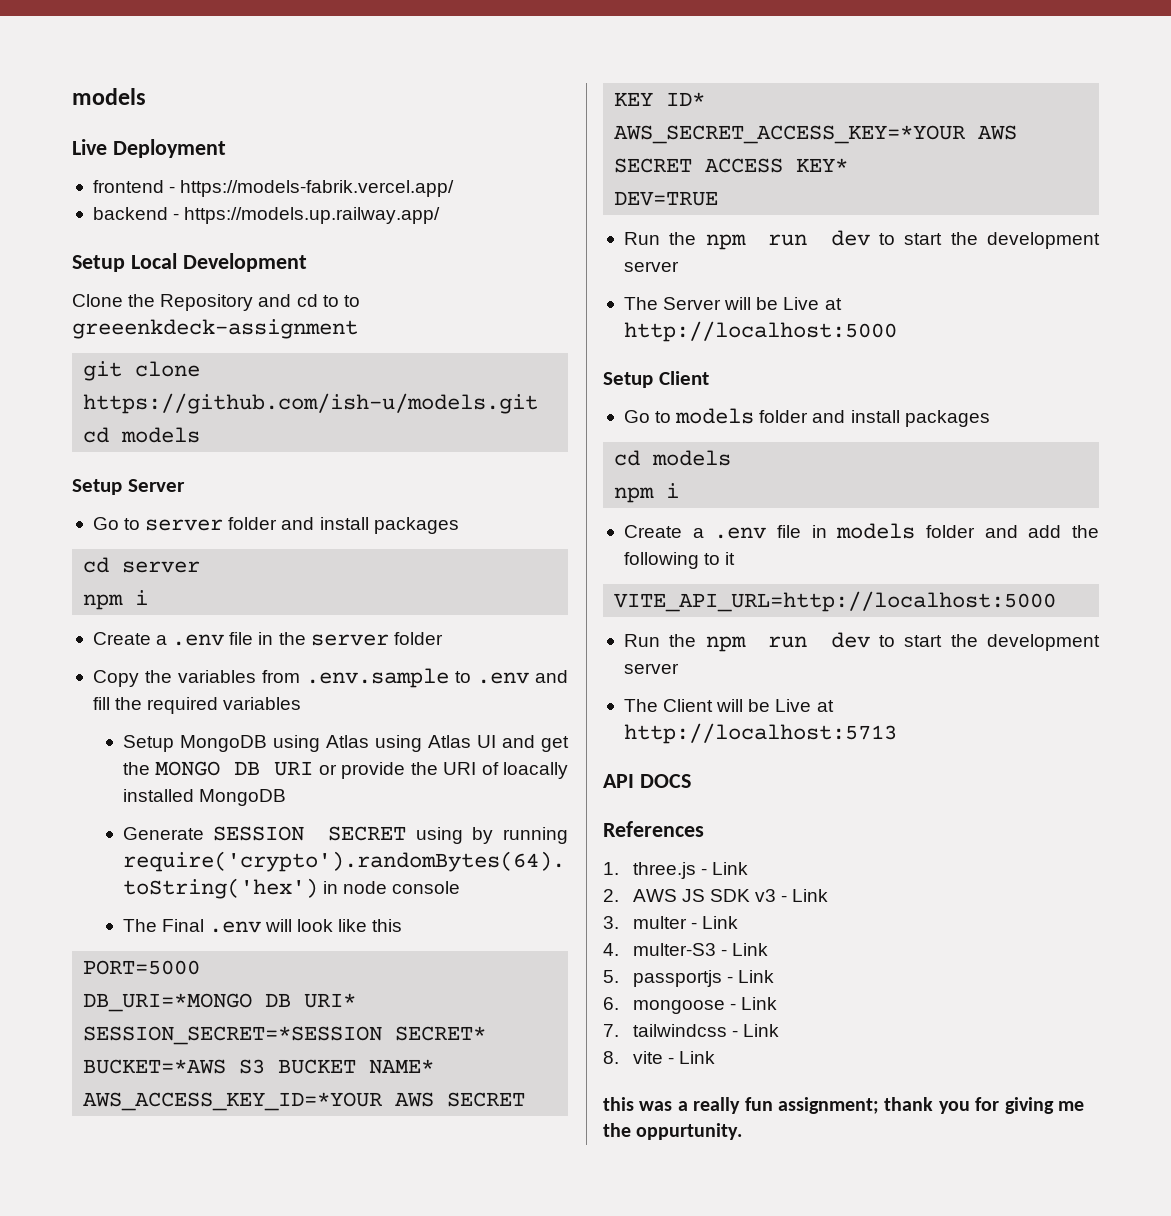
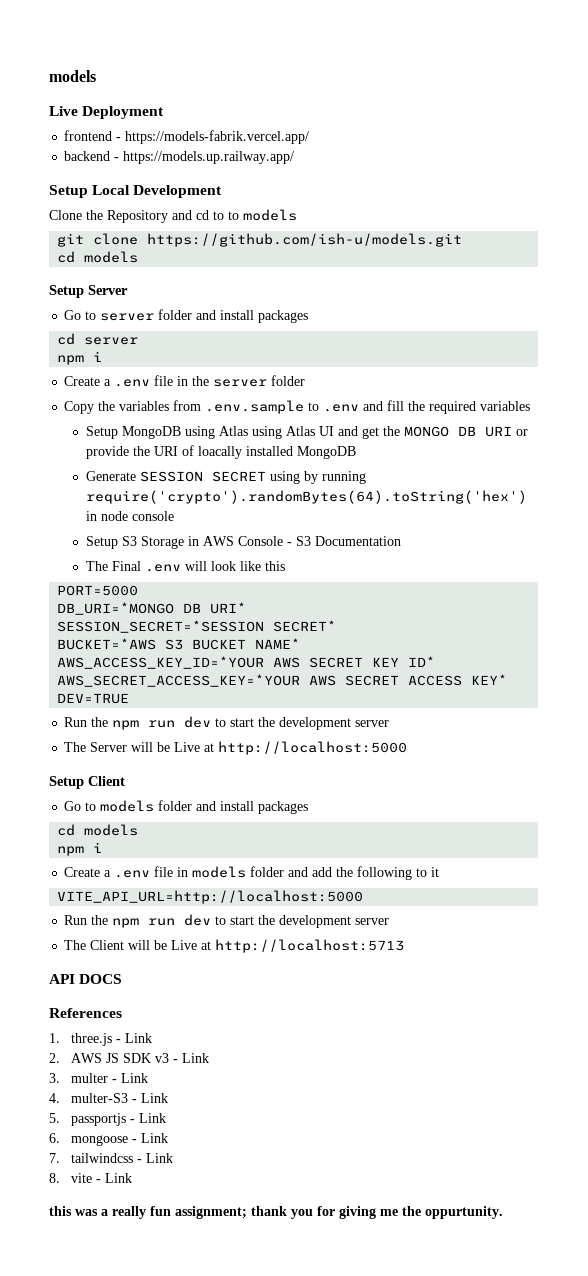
- Clone the Repository and cd to to greeenkdeck-assignment
+ Clone the Repository and cd to to models
+ Setup S3 Storage in AWS Console - S3 Documentation

